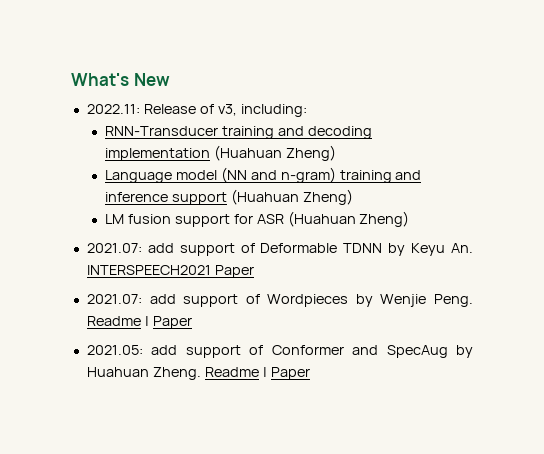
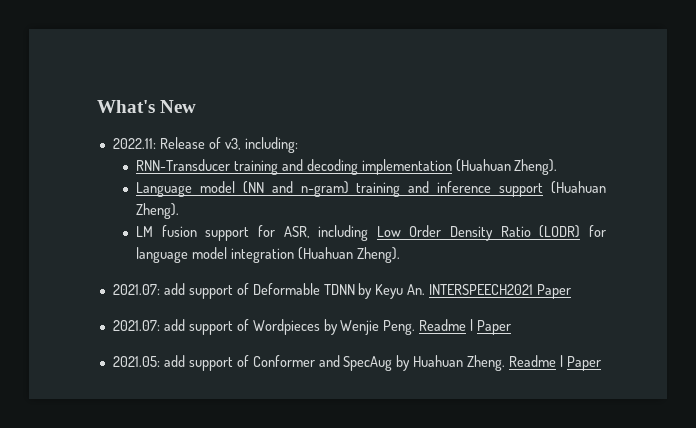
- RNN-Transducer training and decoding implementation (Huahuan Zheng)
+ RNN-Transducer training and decoding implementation (Huahuan Zheng).
- Language model (NN and n-gram) training and inference support (Huahuan Zheng)
+ Language model (NN and n-gram) training and inference support (Huahuan Zheng).
- LM fusion support for ASR (Huahuan Zheng)
+ LM fusion support for ASR, including Low Order Density Ratio (LODR) for language model integration (Huahuan Zheng).

